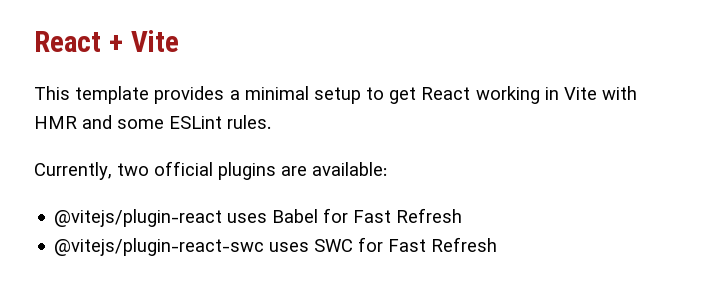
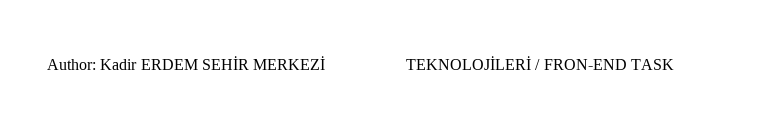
- React + Vite
- This template provides a minimal setup to get React working in Vite with HMR and some ESLint rules.
- Currently, two official plugins are available:
- @vitejs/plugin-react uses Babel for Fast Refresh
- @vitejs/plugin-react-swc uses SWC for Fast Refresh
+ Author: Kadir ERDEM SEHİR MERKEZİ TEKNOLOJİLERİ / FRON-END TASK

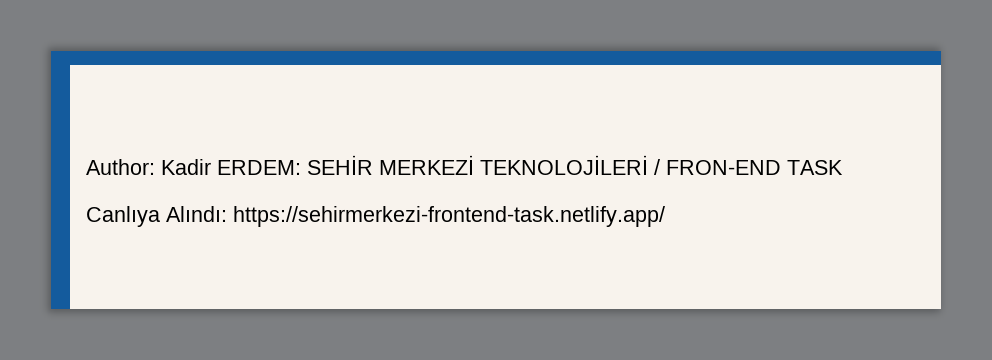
- Author: Kadir ERDEM SEHİR MERKEZİ TEKNOLOJİLERİ / FRON-END TASK
+ Author: Kadir ERDEM: SEHİR MERKEZİ TEKNOLOJİLERİ / FRON-END TASK
+ Canlıya Alındı: https://sehirmerkezi-frontend-task.netlify.app/

